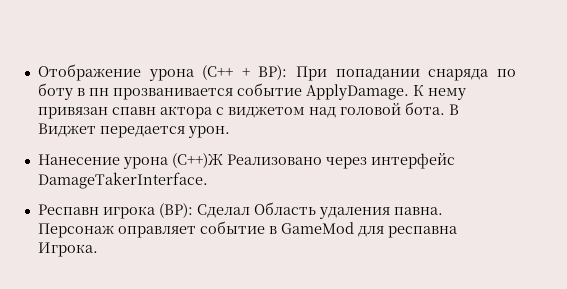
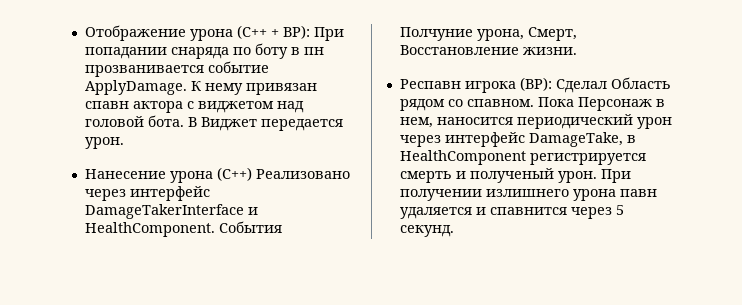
- Нанесение урона (С++)Ж Реализовано через интерфейс DamageTakerInterface.
+ Нанесение урона (С++) Реализовано через интерфейс DamageTakerInterface и HealthComponent. События Полчуние урона, Смерт, Восстановление жизни.
- Респавн игрока (BP): Сделал Область удаления павна. Персонаж оправляет событие в GameMod для респавна Игрока.
+ Респавн игрока (BP): Сделал Область рядом со спавном. Пока Персонаж в нем, наносится периодический урон через интерфейс DamageTake, в HealthComponent регистрируется смерть и полученый урон. При получении излишнего урона павн удаляется и спавнится через 5 секунд.

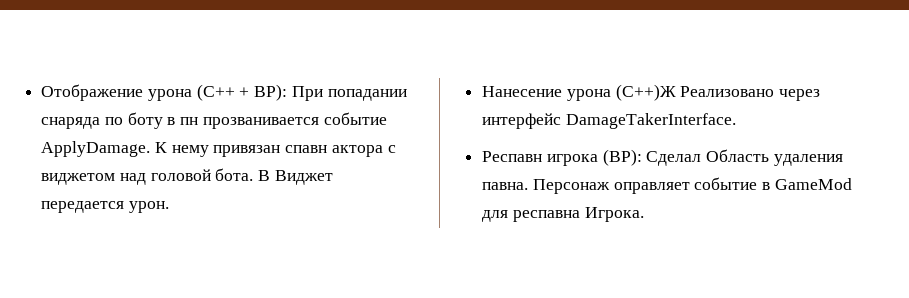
- Нанесение урона (С++) Реализовано через интерфейс DamageTakerInterface и HealthComponent. События Полчуние урона, Смерт, Восстановление жизни.
+ Нанесение урона (С++)Ж Реализовано через интерфейс DamageTakerInterface.
- Респавн игрока (BP): Сделал Область рядом со спавном. Пока Персонаж в нем, наносится периодический урон через интерфейс DamageTake, в HealthComponent регистрируется смерть и полученый урон. При получении излишнего урона павн удаляется и спавнится через 5 секунд.
+ Респавн игрока (BP): Сделал Область удаления павна. Персонаж оправляет событие в GameMod для респавна Игрока.

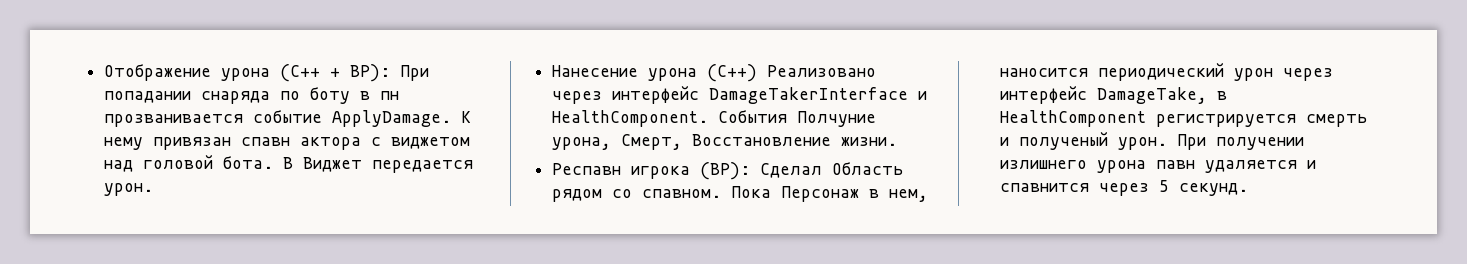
- Нанесение урона (С++)Ж Реализовано через интерфейс DamageTakerInterface.
+ Нанесение урона (С++) Реализовано через интерфейс DamageTakerInterface и HealthComponent. События Полчуние урона, Смерт, Восстановление жизни.
- Респавн игрока (BP): Сделал Область удаления павна. Персонаж оправляет событие в GameMod для респавна Игрока.
+ Респавн игрока (BP): Сделал Область рядом со спавном. Пока Персонаж в нем, наносится периодический урон через интерфейс DamageTake, в HealthComponent регистрируется смерть и полученый урон. При получении излишнего урона павн удаляется и спавнится через 5 секунд.

